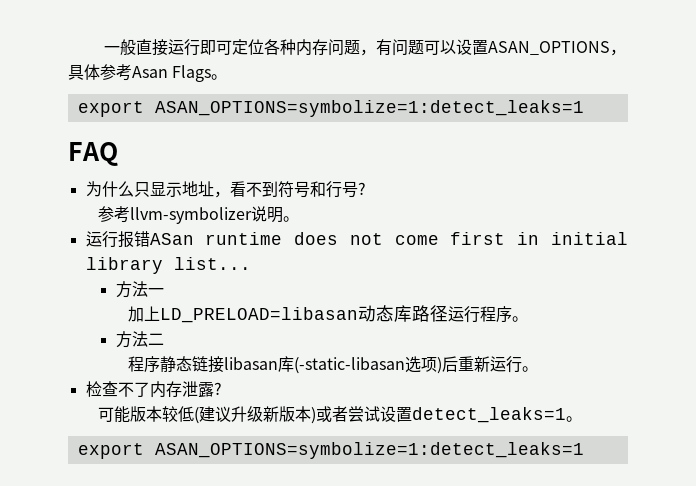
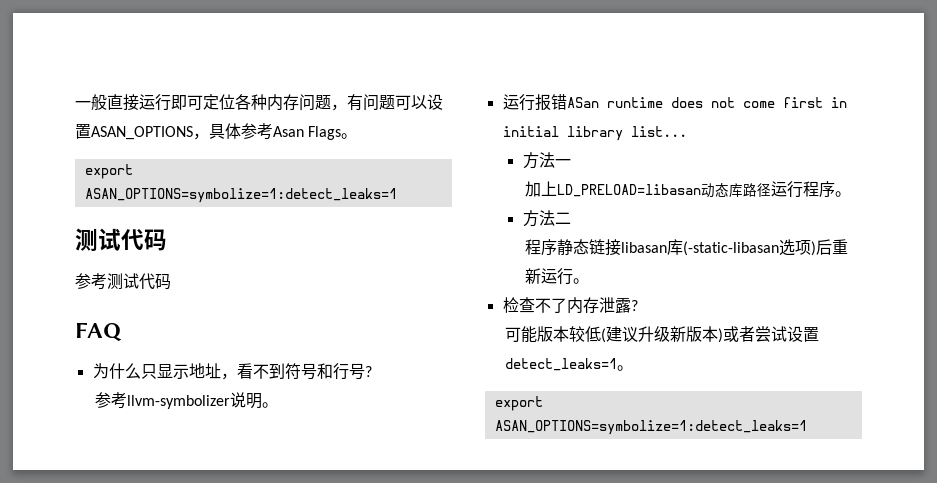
  一般直接运行即可定位各种内存问题，有问题可以设置ASAN_OPTIONS，具体参考Asan Flags。
  export ASAN_OPTIONS=symbolize=1:detect_leaks=1
+ 测试代码
+ 参考测试代码

